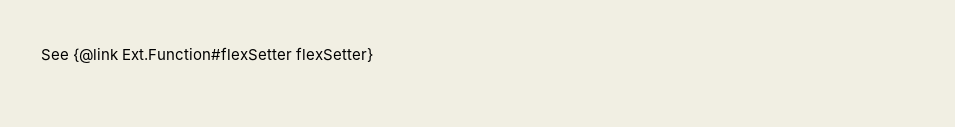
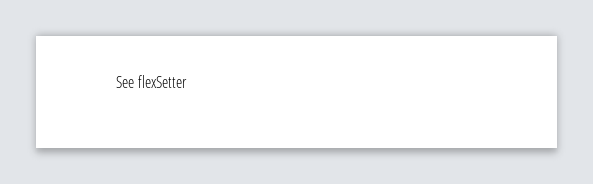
- See {@link Ext.Function#flexSetter flexSetter}
+ See flexSetter

